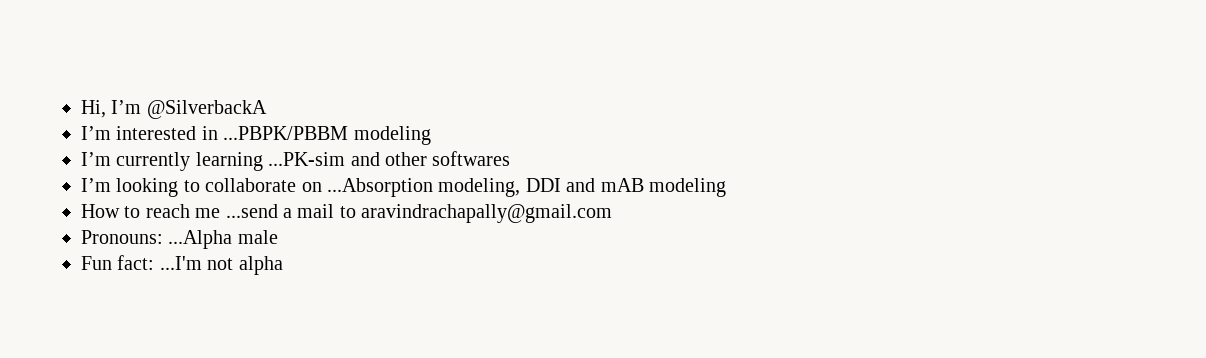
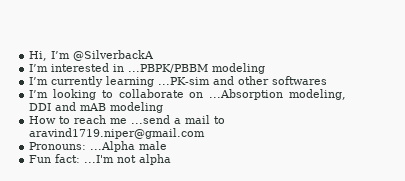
- How to reach me ...send a mail to aravindrachapally@gmail.com
+ How to reach me ...send a mail to aravind1719.niper@gmail.com

